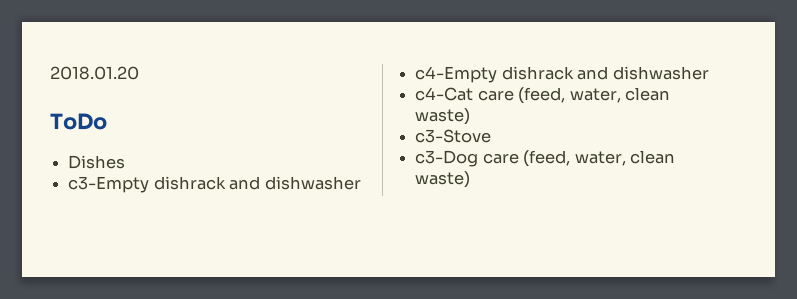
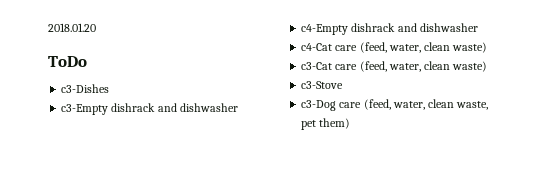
- Dishes
+ c3-Dishes
+ c3-Cat care (feed, water, clean waste)
- c3-Dog care (feed, water, clean waste)
+ c3-Dog care (feed, water, clean waste, pet them)

